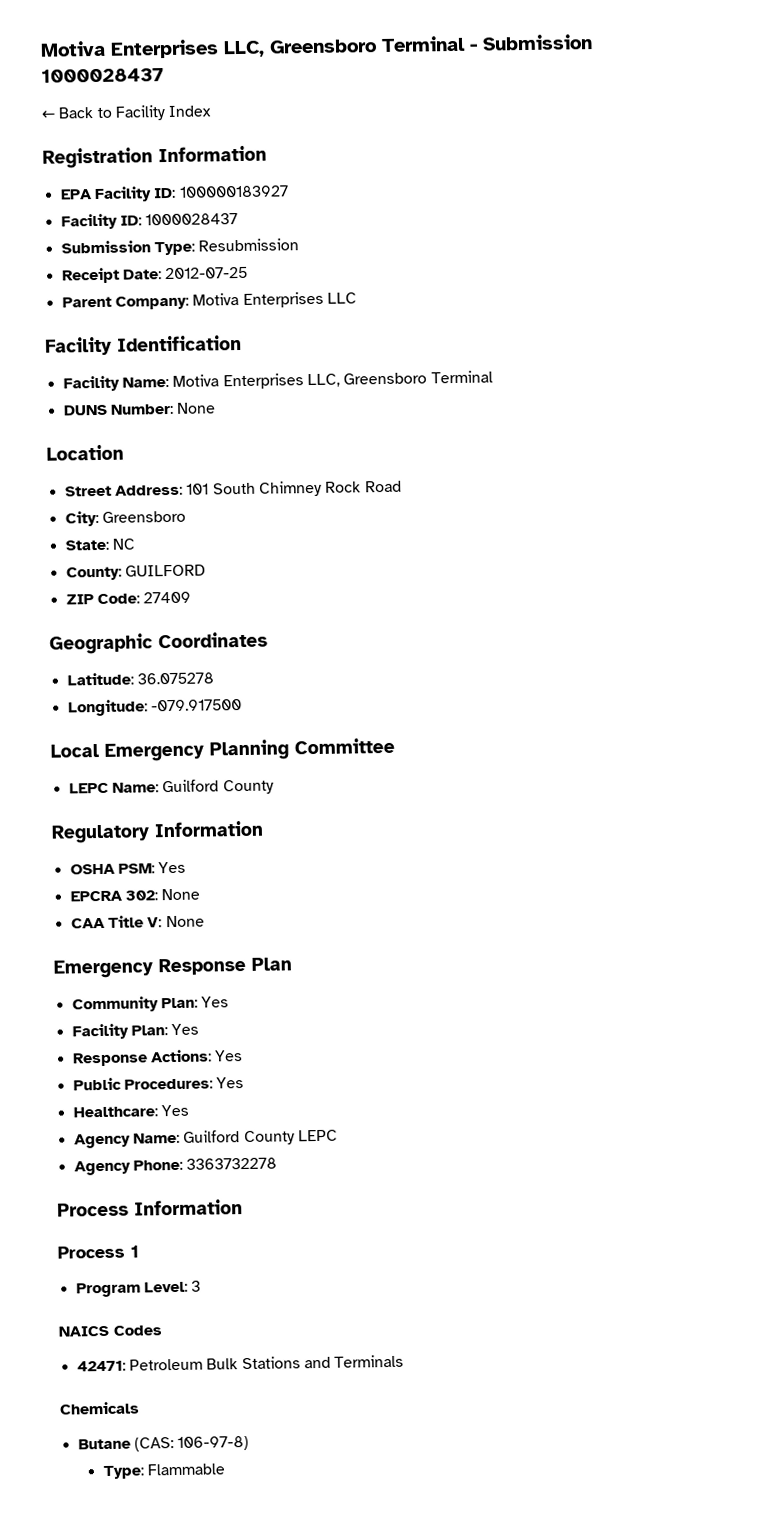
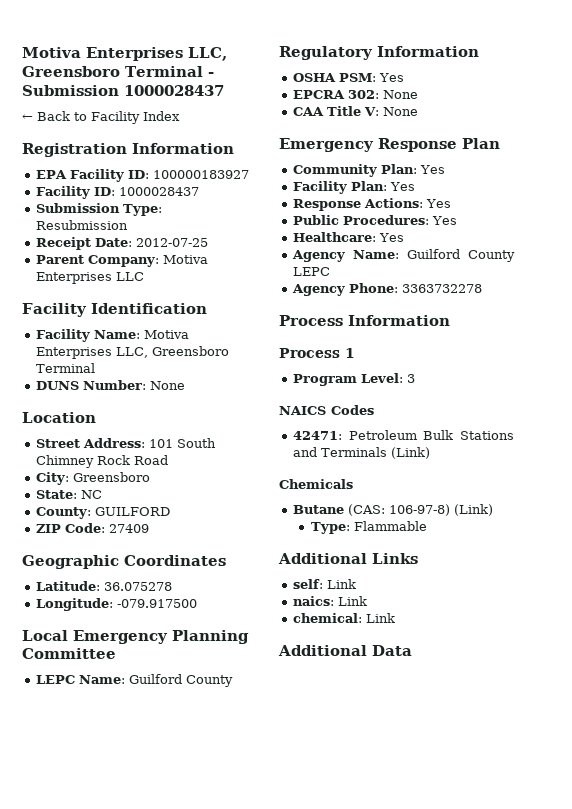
- 42471: Petroleum Bulk Stations and Terminals
+ 42471: Petroleum Bulk Stations and Terminals (Link)
- Butane (CAS: 106-97-8)
+ Butane (CAS: 106-97-8) (Link)
+ Additional Links
+ self: Link
+ naics: Link
+ chemical: Link
+ Additional Data

